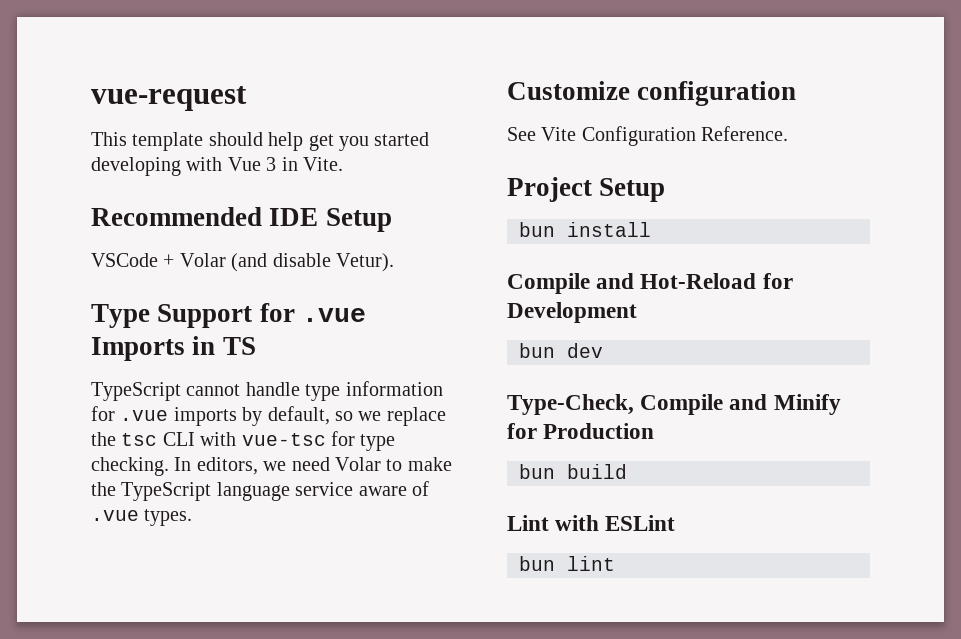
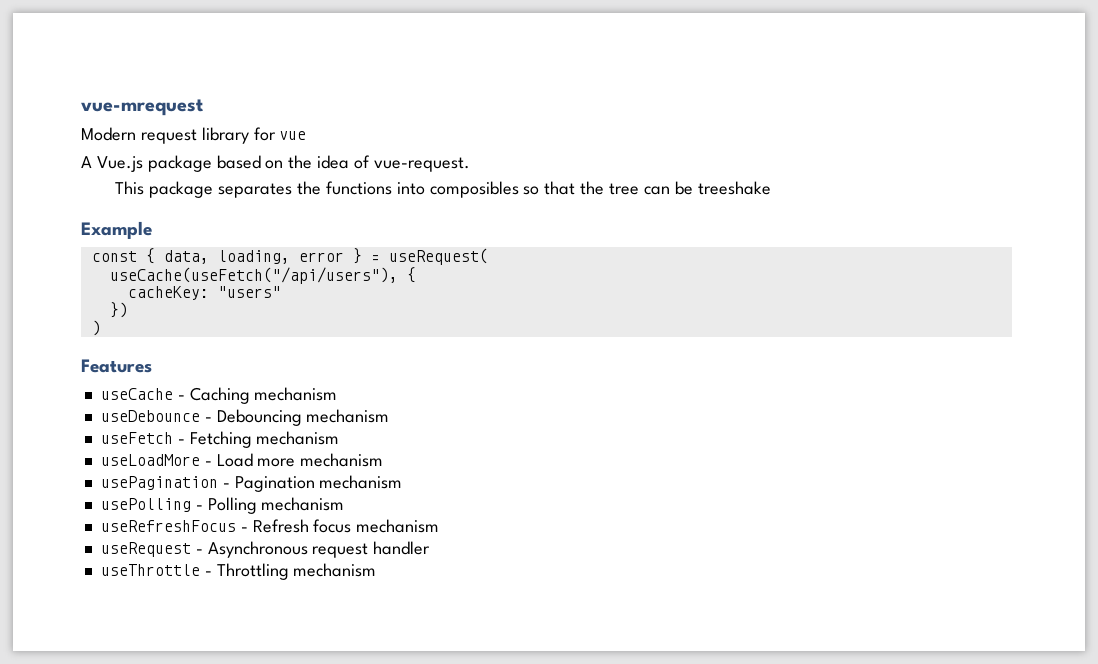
- vue-request
- This template should help get you started developing with Vue 3 in Vite.
- Recommended IDE Setup
- VSCode + Volar (and disable Vetur).
- Type Support for .vue Imports in TS
- TypeScript cannot handle type information for .vue imports by default, so we replace the tsc CLI with vue-tsc for type checking. In editors, we need Volar to make the TypeScript language service aware of .vue types.
- Customize configuration
- See Vite Configuration Reference.
- Project Setup
- bun install
- Compile and Hot-Reload for Development
- bun dev
- Type-Check, Compile and Minify for Production
- bun build
- Lint with ESLint
- bun lint
+ vue-mrequest
+ Modern request library for vue
+ A Vue.js package based on the idea of vue-request.
+ This package separates the functions into composibles so that the tree can be treeshake
+ Example
+ const { data, loading, error } = useRequest(
+ useCache(useFetch("/api/users"), {
+ cacheKey: "users"
+ })
+ )
+ Features
+ useCache - Caching mechanism
+ useDebounce - Debouncing mechanism
+ useFetch - Fetching mechanism
+ useLoadMore - Load more mechanism
+ usePagination - Pagination mechanism
+ usePolling - Polling mechanism
+ useRefreshFocus - Refresh focus mechanism
+ useRequest - Asynchronous request handler
+ useThrottle - Throttling mechanism

